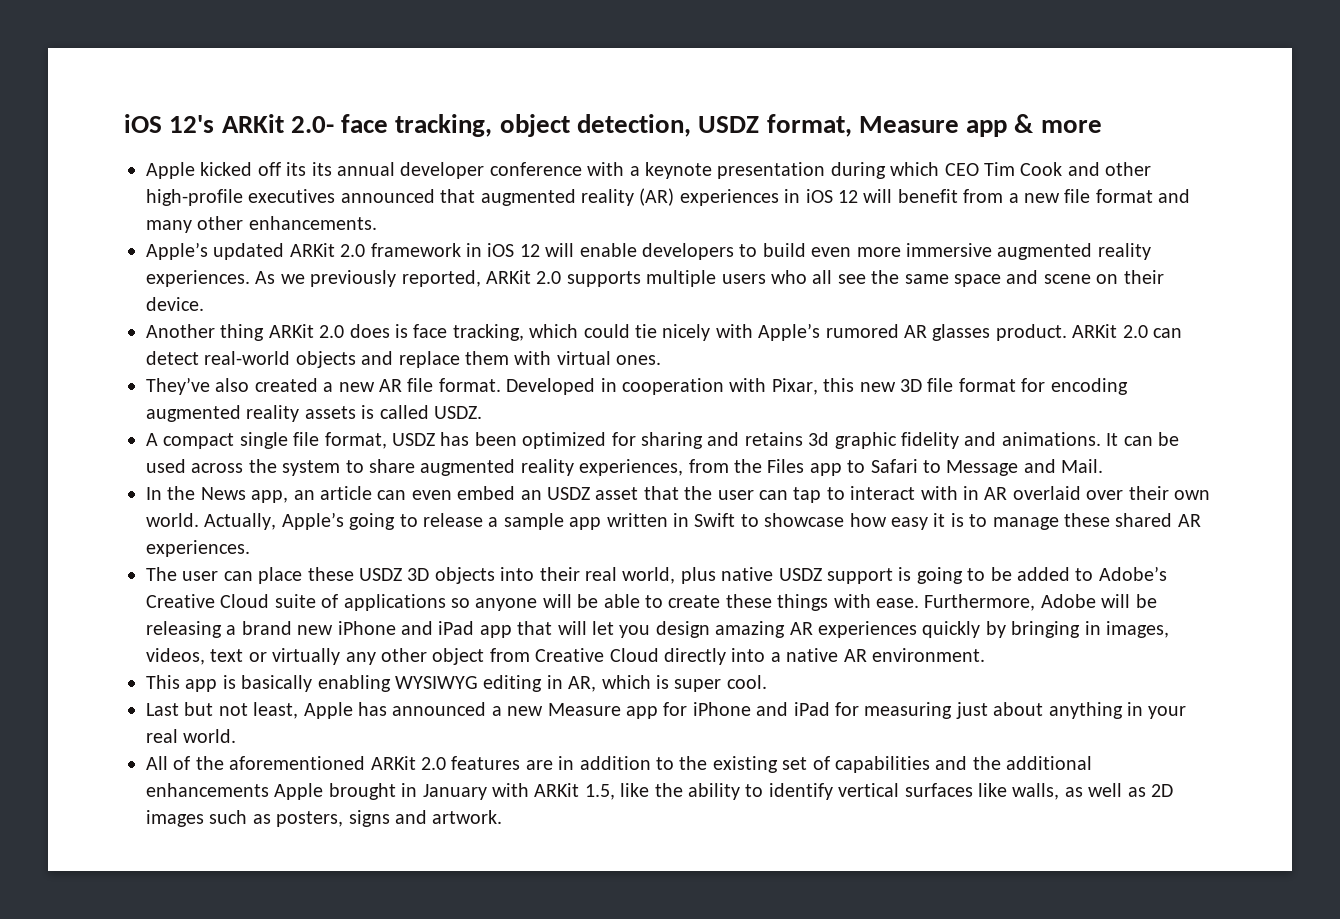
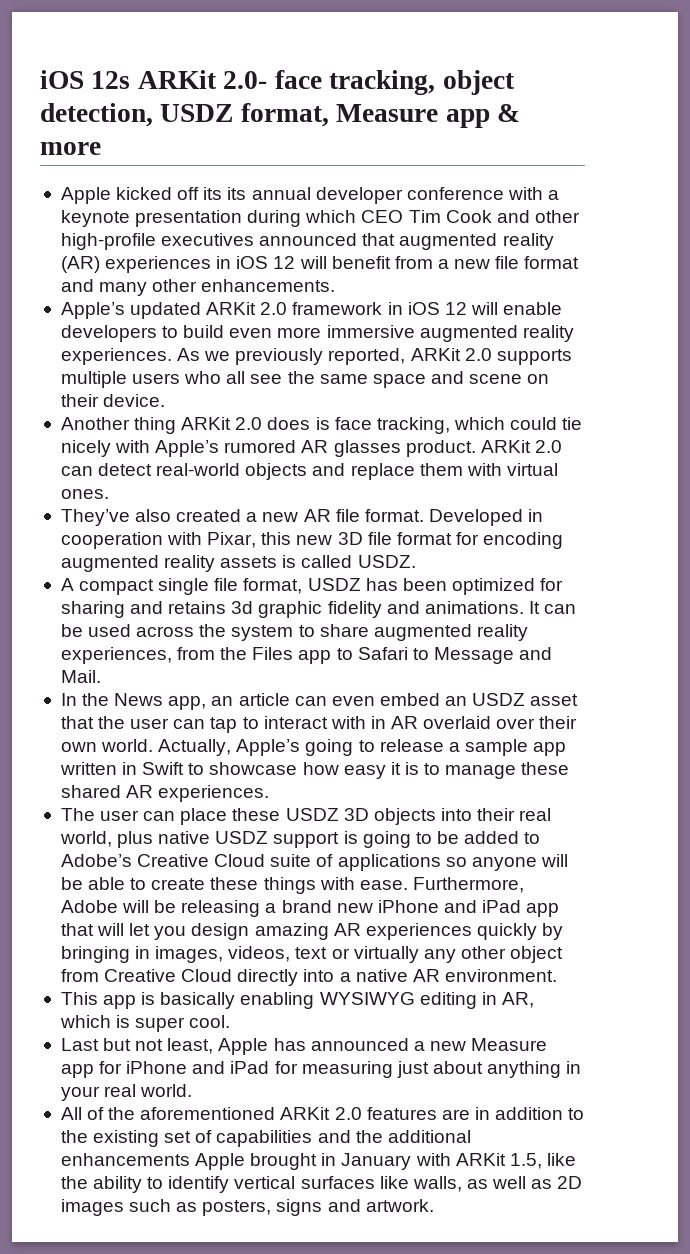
- iOS 12's ARKit 2.0- face tracking, object detection, USDZ format, Measure app & more
+ iOS 12s ARKit 2.0- face tracking, object detection, USDZ format, Measure app & more

